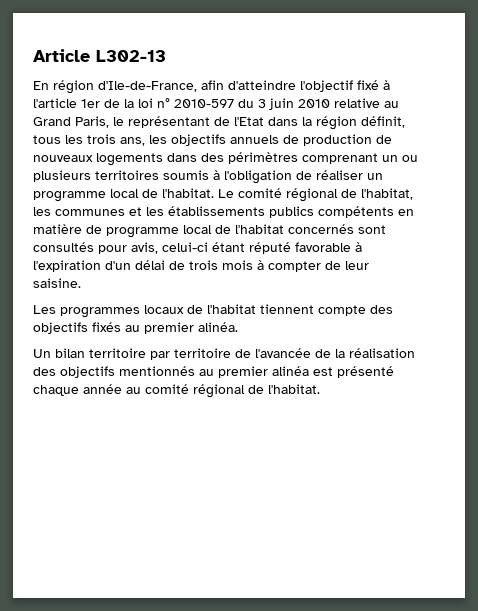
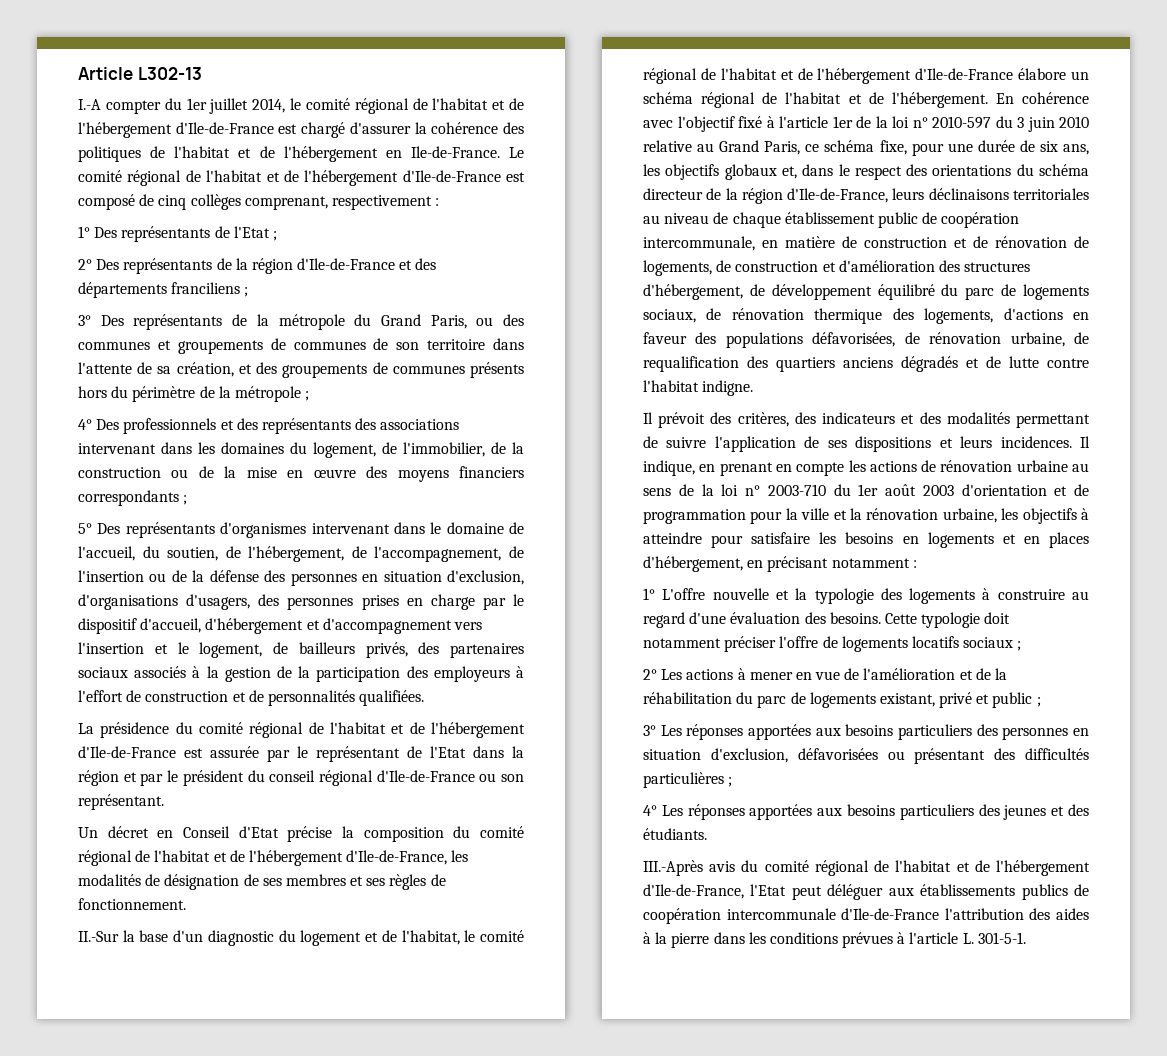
- En région d'Ile-de-France, afin d'atteindre l'objectif fixé à l'article 1er de la loi n° 2010-597 du 3 juin 2010 relative au Grand Paris, le représentant de l'Etat dans la région définit, tous les trois ans, les objectifs annuels de production de nouveaux logements dans des périmètres comprenant un ou plusieurs territoires soumis à l'obligation de réaliser un programme local de l'habitat. Le comité régional de l'habitat, les communes et les établissements publics compétents en matière de programme local de l'habitat concernés sont consultés pour avis, celui-ci étant réputé favorable à l'expiration d'un délai de trois mois à compter de leur saisine.
- Les programmes locaux de l'habitat tiennent compte des objectifs fixés au premier alinéa.
- Un bilan territoire par territoire de l'avancée de la réalisation des objectifs mentionnés au premier alinéa est présenté chaque année au comité régional de l'habitat.
+ I.-A compter du 1er juillet 2014, le comité régional de l'habitat et de l'hébergement d'Ile-de-France est chargé d'assurer la cohérence des politiques de l'habitat et de l'hébergement en Ile-de-France. Le comité régional de l'habitat et de l'hébergement d'Ile-de-France est composé de cinq collèges comprenant, respectivement :
+ 1° Des représentants de l'Etat ;
+ 2° Des représentants de la région d'Ile-de-France et des départements franciliens ;
+ 3° Des représentants de la métropole du Grand Paris, ou des communes et groupements de communes de son territoire dans l'attente de sa création, et des groupements de communes présents hors du périmètre de la métropole ;
+ 4° Des professionnels et des représentants des associations intervenant dans les domaines du logement, de l'immobilier, de la construction ou de la mise en œuvre des moyens financiers correspondants ;
+ 5° Des représentants d'organismes intervenant dans le domaine de l'accueil, du soutien, de l'hébergement, de l'accompagnement, de l'insertion ou de la défense des personnes en situation d'exclusion, d'organisations d'usagers, des personnes prises en charge par le dispositif d'accueil, d'hébergement et d'accompagnement vers l'insertion et le logement, de bailleurs privés, des partenaires sociaux associés à la gestion de la participation des employeurs à l'effort de construction et de personnalités qualifiées.
+ La présidence du comité régional de l'habitat et de l'hébergement d'Ile-de-France est assurée par le représentant de l'Etat dans la région et par le président du conseil régional d'Ile-de-France ou son représentant.
+ Un décret en Conseil d'Etat précise la composition du comité régional de l'habitat et de l'hébergement d'Ile-de-France, les modalités de désignation de ses membres et ses règles de fonctionnement.
+ II.-Sur la base d'un diagnostic du logement et de l'habitat, le comité régional de l'habitat et de l'hébergement d'Ile-de-France élabore un schéma régional de l'habitat et de l'hébergement. En cohérence avec l'objectif fixé à l'article 1er de la loi n° 2010-597 du 3 juin 2010 relative au Grand Paris, ce schéma fixe, pour une durée de six ans, les objectifs globaux et, dans le respect des orientations du schéma directeur de la région d'Ile-de-France, leurs déclinaisons territoriales au niveau de chaque établissement public de coopération intercommunale, en matière de construction et de rénovation de logements, de construction et d'amélioration des structures d'hébergement, de développement équilibré du parc de logements sociaux, de rénovation thermique des logements, d'actions en faveur des populations défavorisées, de rénovation urbaine, de requalification des quartiers anciens dégradés et de lutte contre l'habitat indigne.
+ Il prévoit des critères, des indicateurs et des modalités permettant de suivre l'application de ses dispositions et leurs incidences. Il indique, en prenant en compte les actions de rénovation urbaine au sens de la loi n° 2003-710 du 1er août 2003 d'orientation et de programmation pour la ville et la rénovation urbaine, les objectifs à atteindre pour satisfaire les besoins en logements et en places d'hébergement, en précisant notamment :
+ 1° L'offre nouvelle et la typologie des logements à construire au regard d'une évaluation des besoins. Cette typologie doit notamment préciser l'offre de logements locatifs sociaux ;
+ 2° Les actions à mener en vue de l'amélioration et de la réhabilitation du parc de logements existant, privé et public ;
+ 3° Les réponses apportées aux besoins particuliers des personnes en situation d'exclusion, défavorisées ou présentant des difficultés particulières ;
+ 4° Les réponses apportées aux besoins particuliers des jeunes et des étudiants.
+ III.-Après avis du comité régional de l'habitat et de l'hébergement d'Ile-de-France, l'Etat peut déléguer aux établissements publics de coopération intercommunale d'Ile-de-France l'attribution des aides à la pierre dans les conditions prévues à l'article L. 301-5-1.

